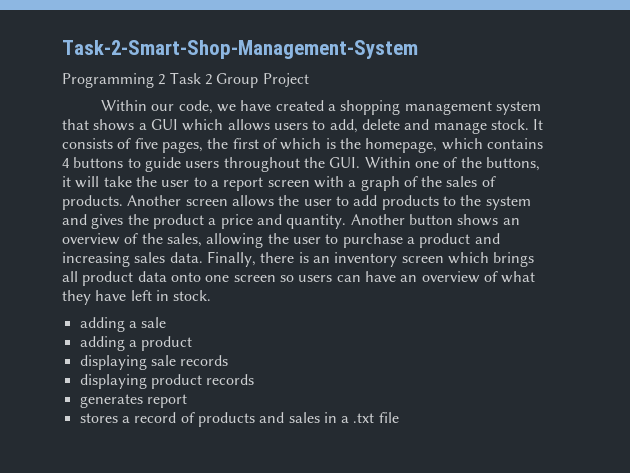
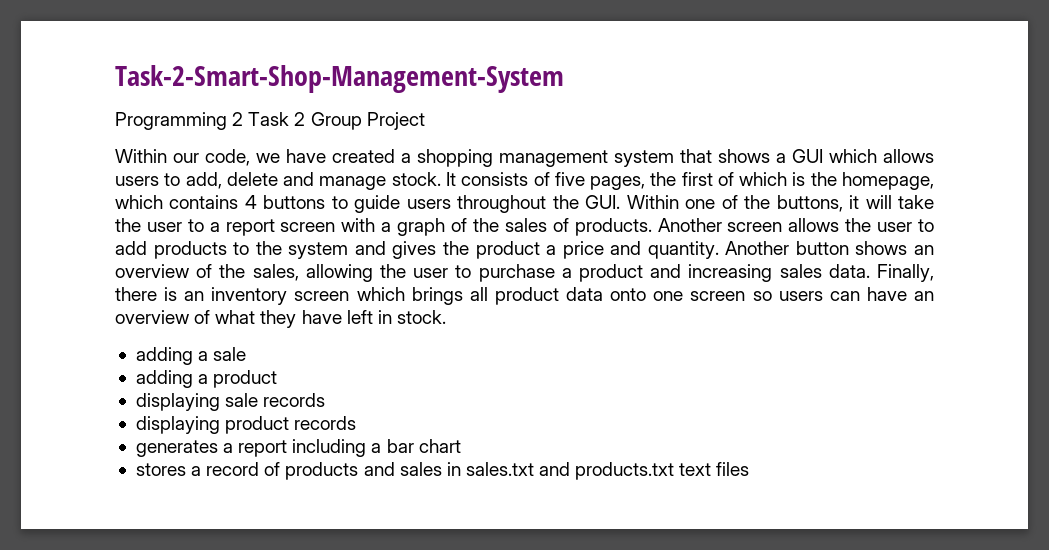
- generates report
+ generates a report including a bar chart
- stores a record of products and sales in a .txt file
+ stores a record of products and sales in sales.txt and products.txt text files

